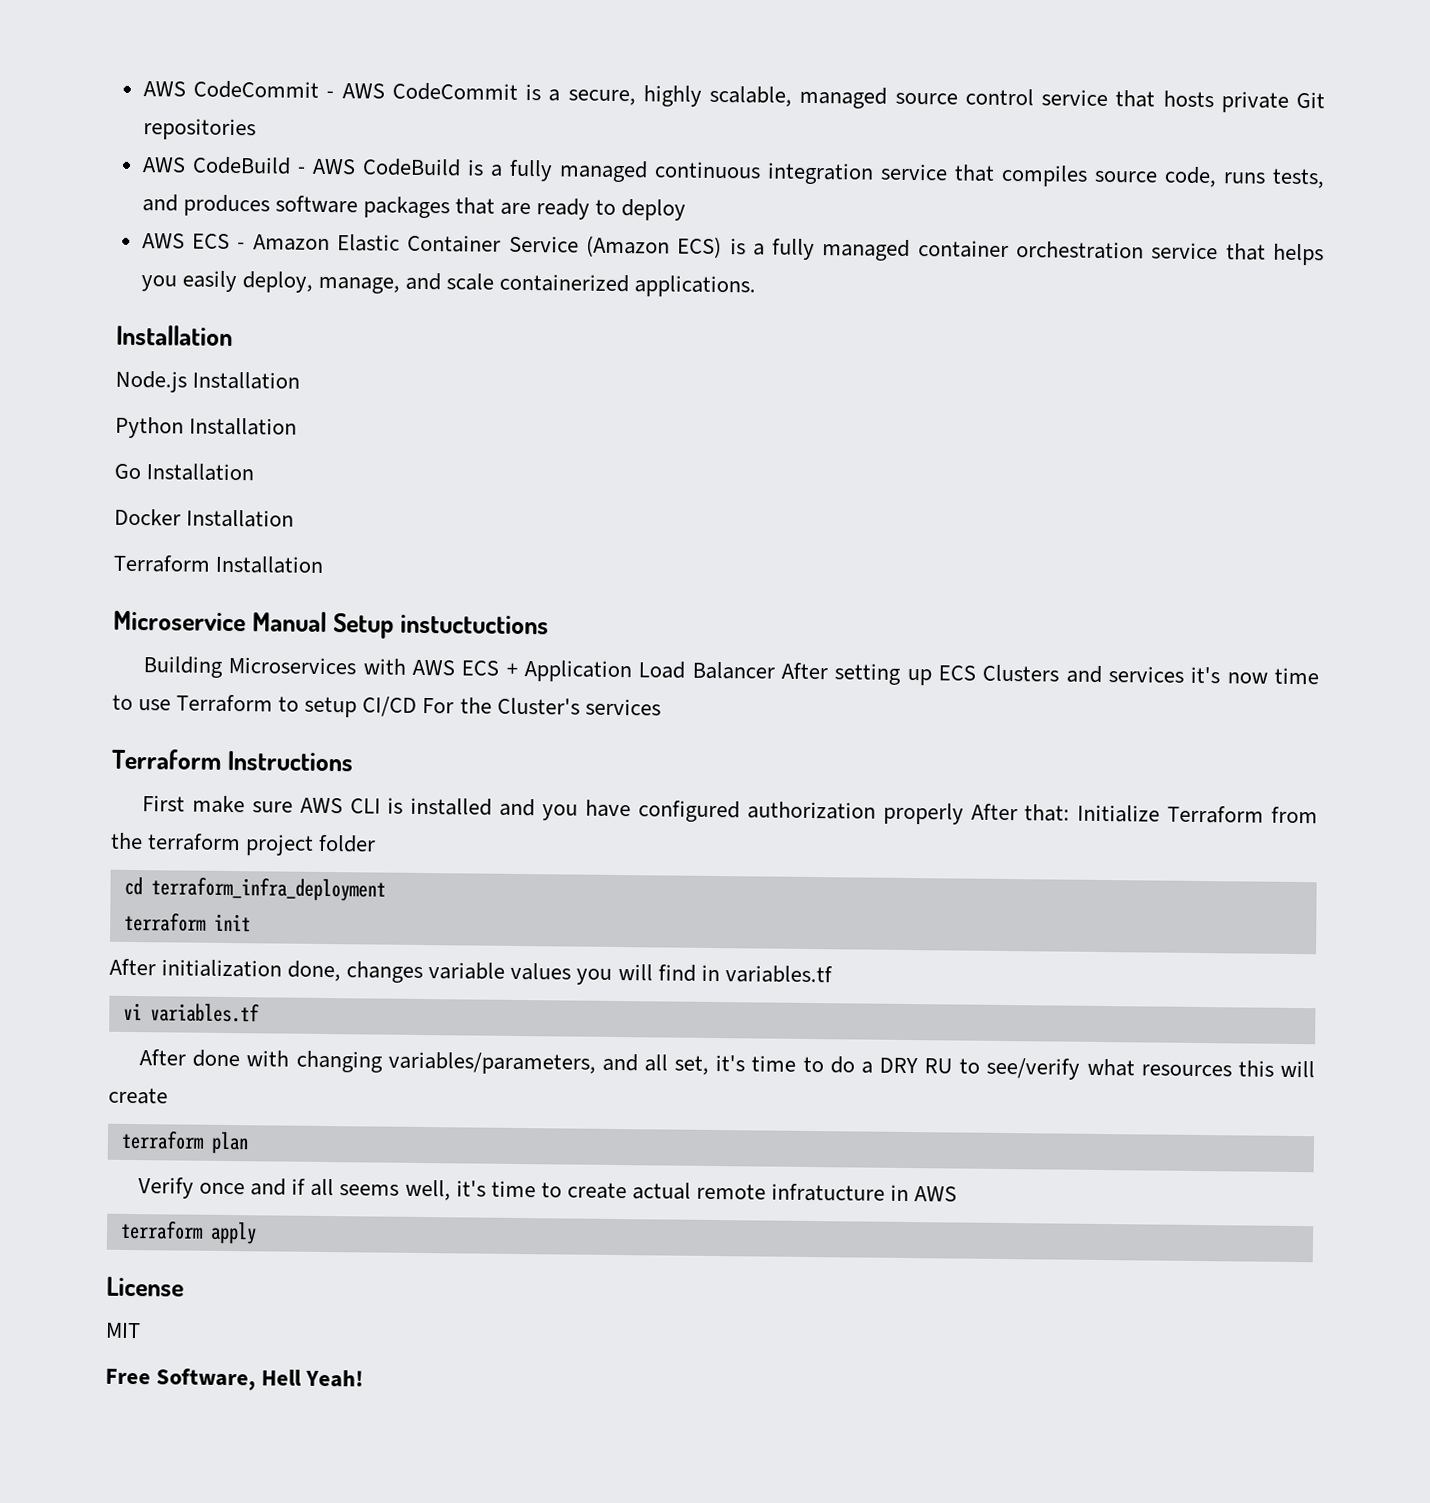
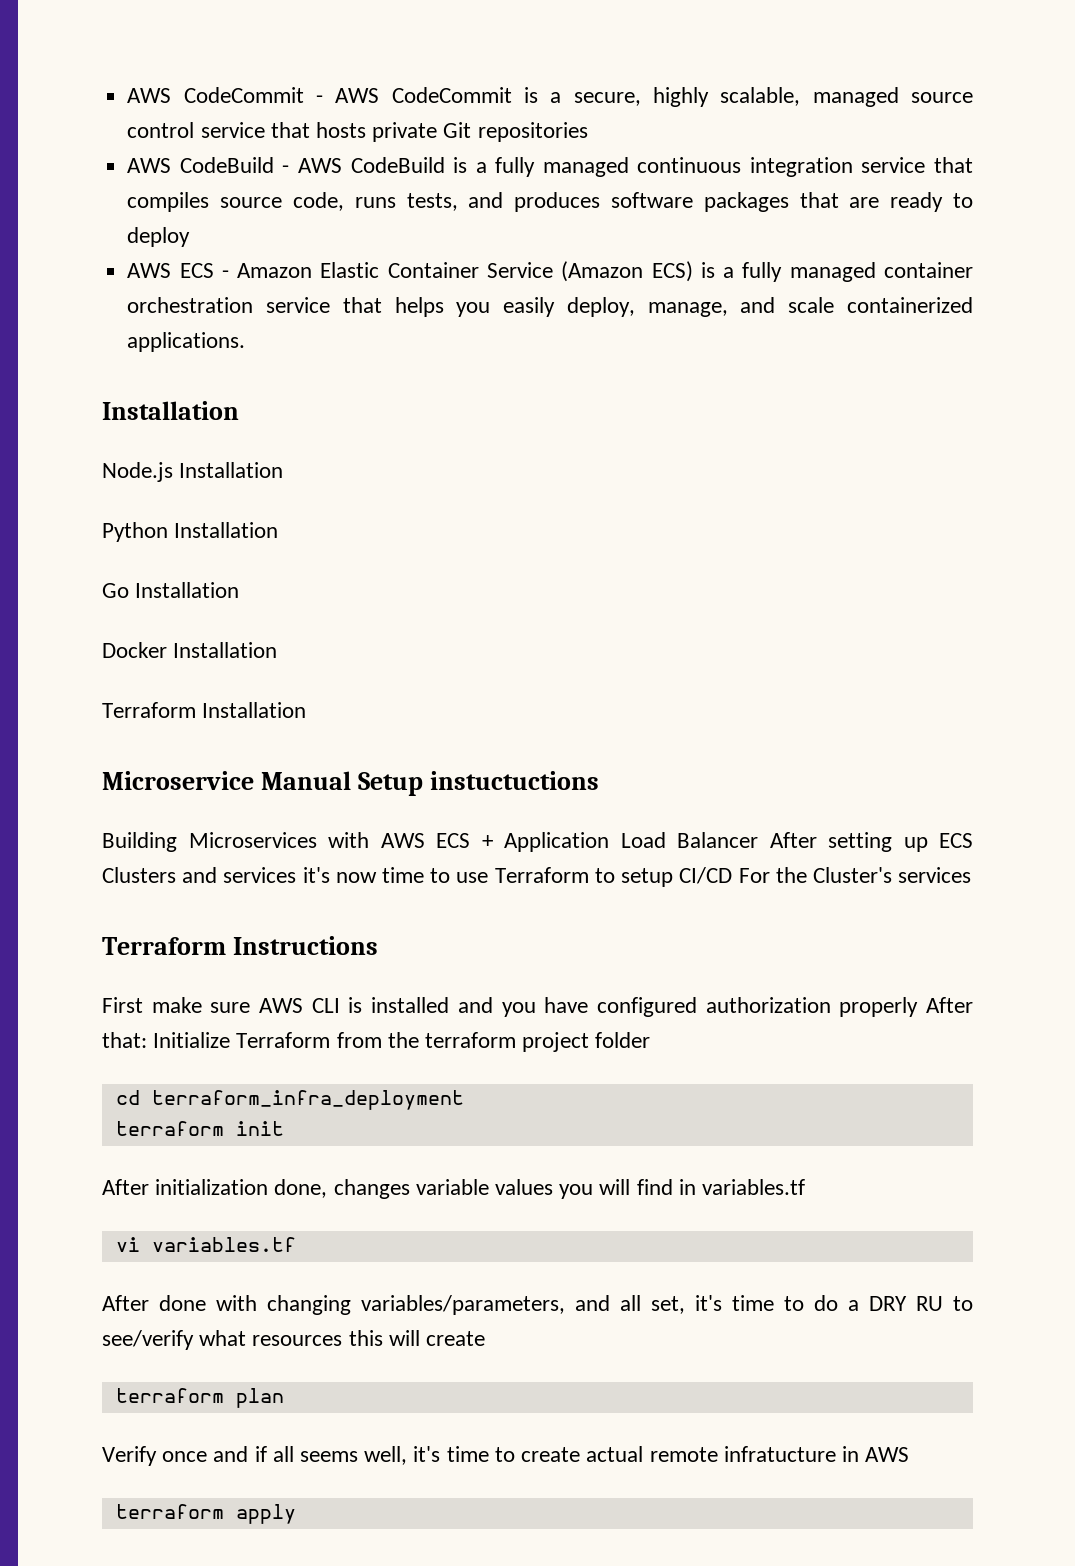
- License
- MIT
- Free Software, Hell Yeah!

